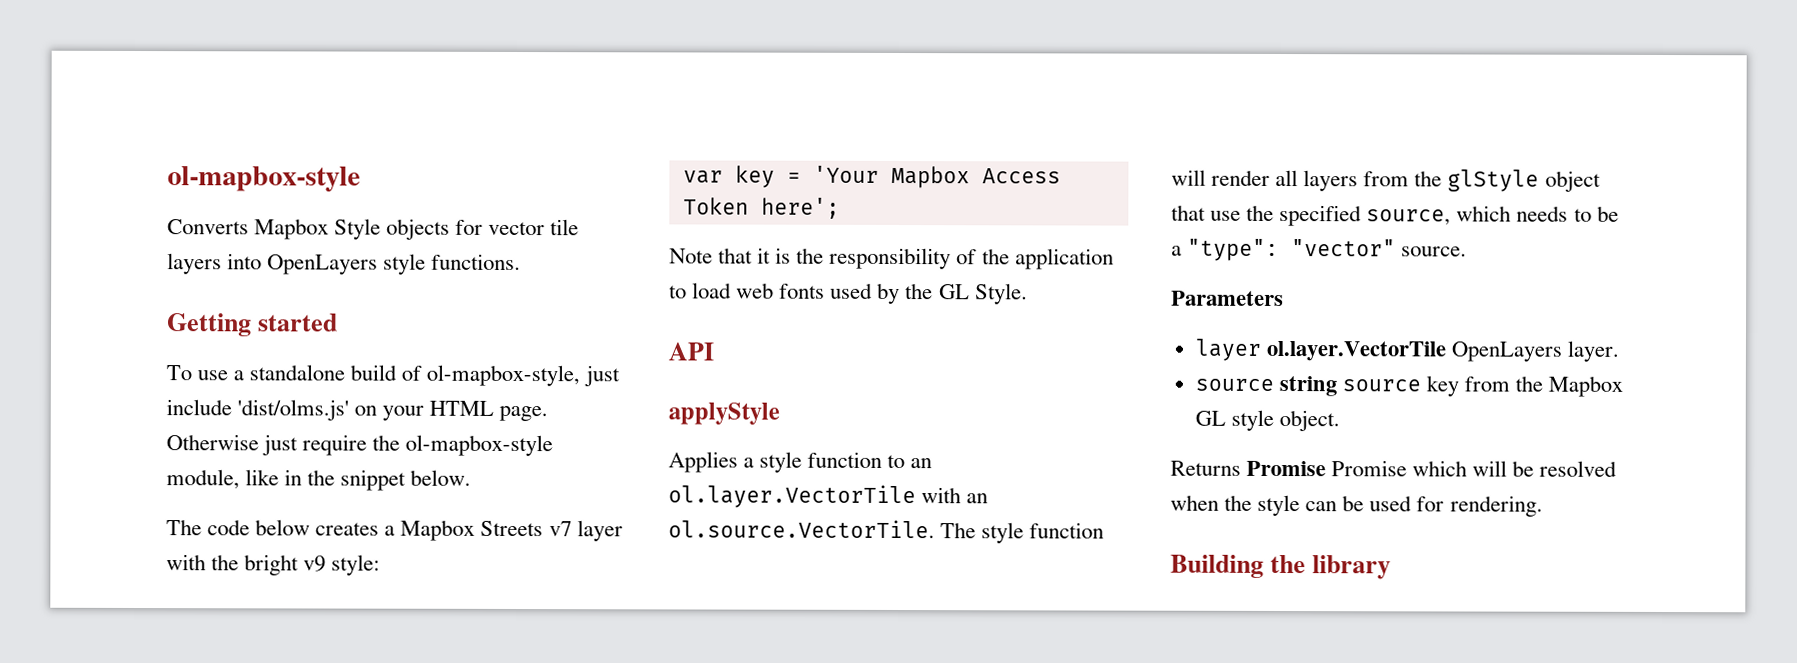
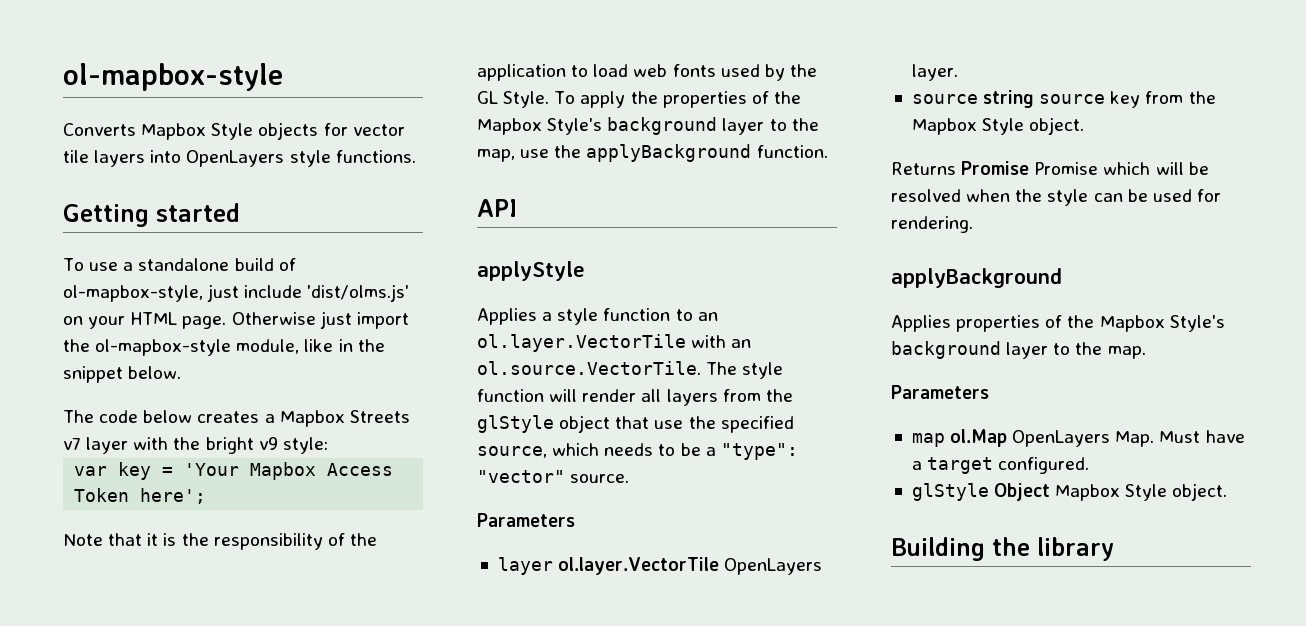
- Otherwise just require the ol-mapbox-style module, like in the snippet below.
+ Otherwise just import the ol-mapbox-style module, like in the snippet below.
+ To apply the properties of the Mapbox Style's background layer to the map, use the applyBackground function.
- source string source key from the Mapbox GL style object.
+ source string source key from the Mapbox Style object.
  Returns Promise Promise which will be resolved when the style can be used for rendering.
+ applyBackground
+ Applies properties of the Mapbox Style's background layer to the map.
+ Parameters
+ map ol.Map OpenLayers Map. Must have a target configured.
+ glStyle Object Mapbox Style object.

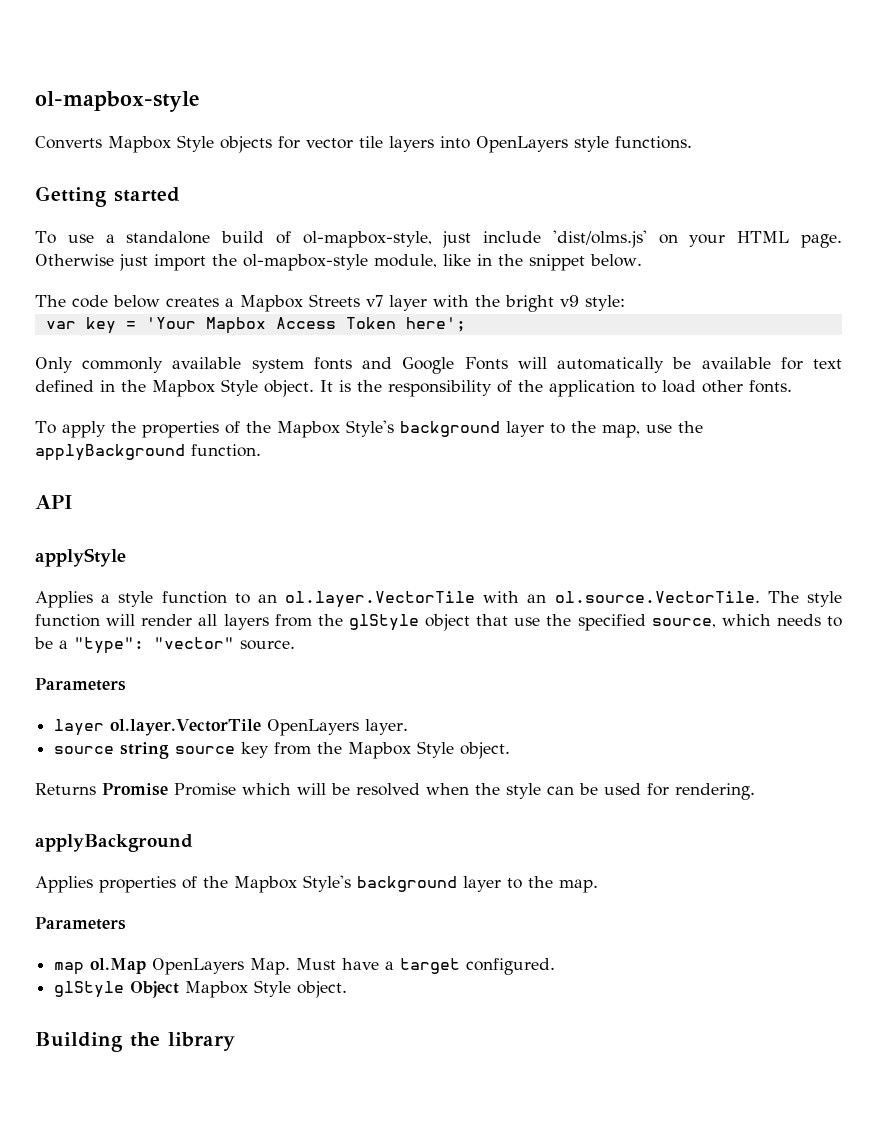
- Note that it is the responsibility of the application to load web fonts used by the GL Style. To apply the properties of the Mapbox Style's background layer to the map, use the applyBackground function.
+ Only commonly available system fonts and Google Fonts will automatically be available for text defined in the Mapbox Style object. It is the responsibility of the application to load other fonts.
+ To apply the properties of the Mapbox Style's background layer to the map, use the applyBackground function.

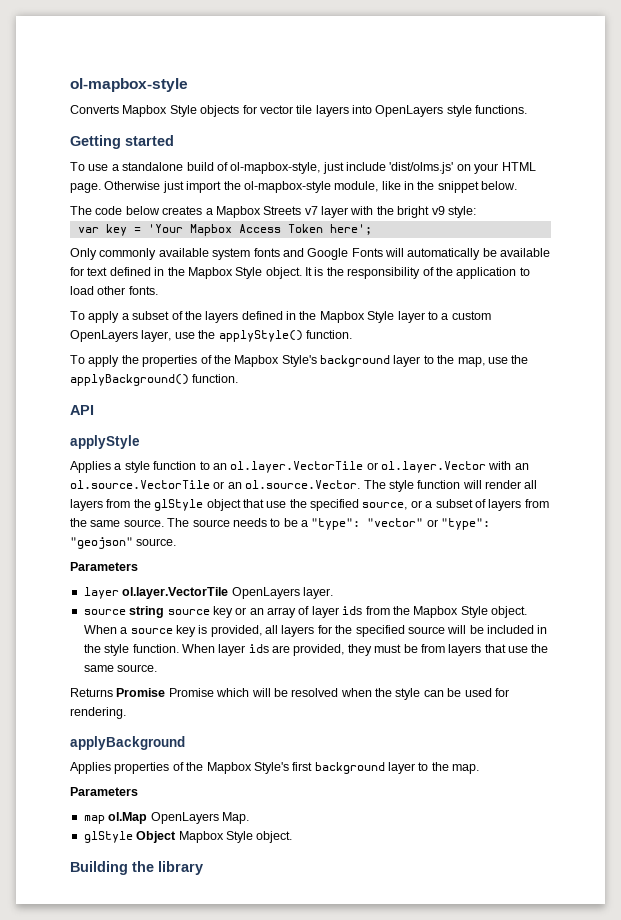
+ To apply a subset of the layers defined in the Mapbox Style layer to a custom OpenLayers layer, use the applyStyle() function.
- To apply the properties of the Mapbox Style's background layer to the map, use the applyBackground function.
+ To apply the properties of the Mapbox Style's background layer to the map, use the applyBackground() function.
- Applies a style function to an ol.layer.VectorTile with an ol.source.VectorTile. The style function will render all layers from the glStyle object that use the specified source, which needs to be a "type": "vector" source.
+ Applies a style function to an ol.layer.VectorTile or ol.layer.Vector with an ol.source.VectorTile or an ol.source.Vector. The style function will render all layers from the glStyle object that use the specified source, or a subset of layers from the same source. The source needs to be a "type": "vector" or "type": "geojson" source.
- source string source key from the Mapbox Style object.
+ source string source key or an array of layer ids from the Mapbox Style object. When a source key is provided, all layers for the specified source will be included in the style function. When layer ids are provided, they must be from layers that use the same source.
- Applies properties of the Mapbox Style's background layer to the map.
+ Applies properties of the Mapbox Style's first background layer to the map.
- map ol.Map OpenLayers Map. Must have a target configured.
+ map ol.Map OpenLayers Map.

